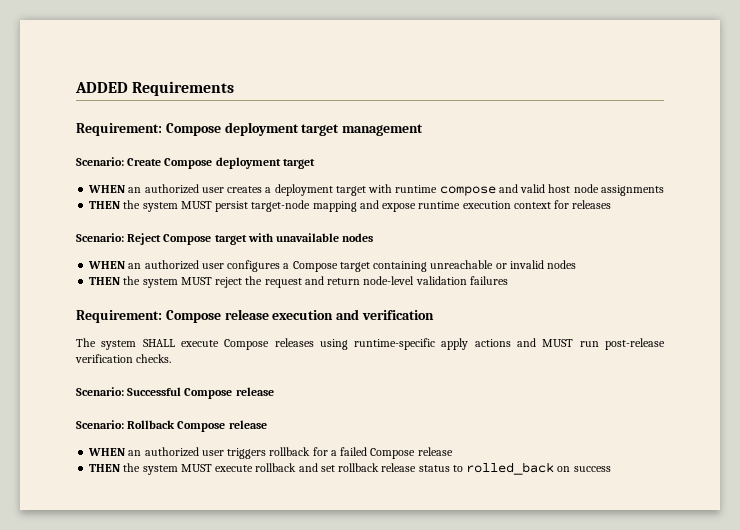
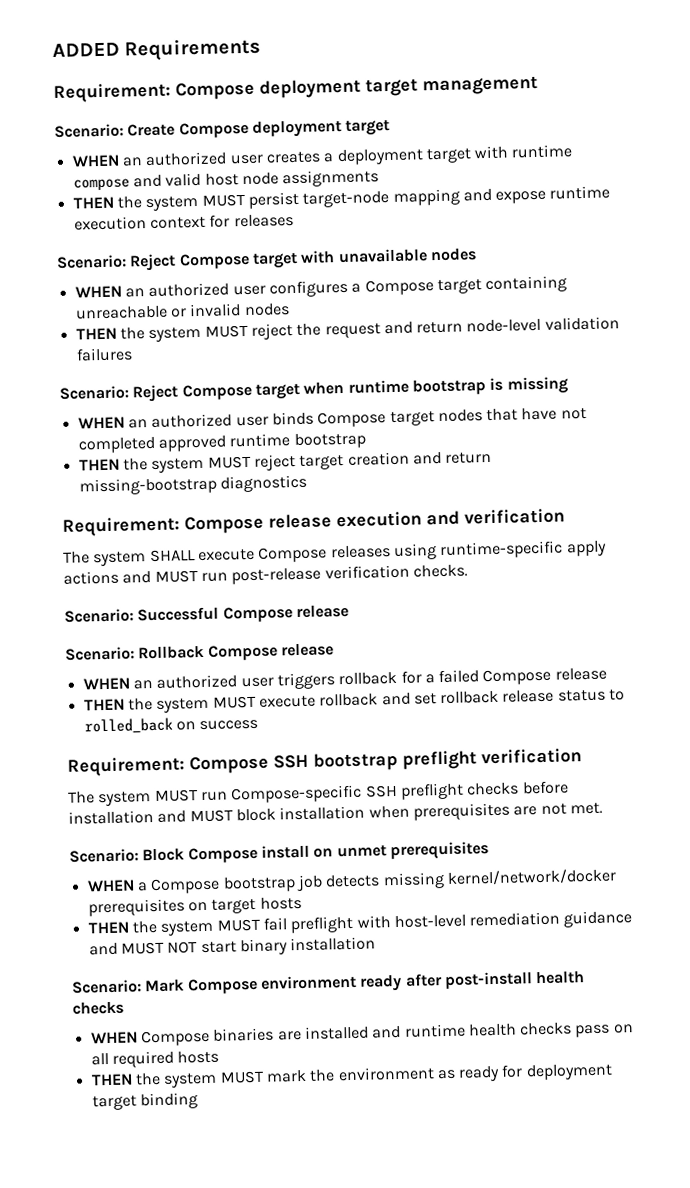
+ Scenario: Reject Compose target when runtime bootstrap is missing
+ WHEN an authorized user binds Compose target nodes that have not completed approved runtime bootstrap
+ THEN the system MUST reject target creation and return missing-bootstrap diagnostics
+ Requirement: Compose SSH bootstrap preflight verification
+ The system MUST run Compose-specific SSH preflight checks before installation and MUST block installation when prerequisites are not met.
+ Scenario: Block Compose install on unmet prerequisites
+ WHEN a Compose bootstrap job detects missing kernel/network/docker prerequisites on target hosts
+ THEN the system MUST fail preflight with host-level remediation guidance and MUST NOT start binary installation
+ Scenario: Mark Compose environment ready after post-install health checks
+ WHEN Compose binaries are installed and runtime health checks pass on all required hosts
+ THEN the system MUST mark the environment as ready for deployment target binding

